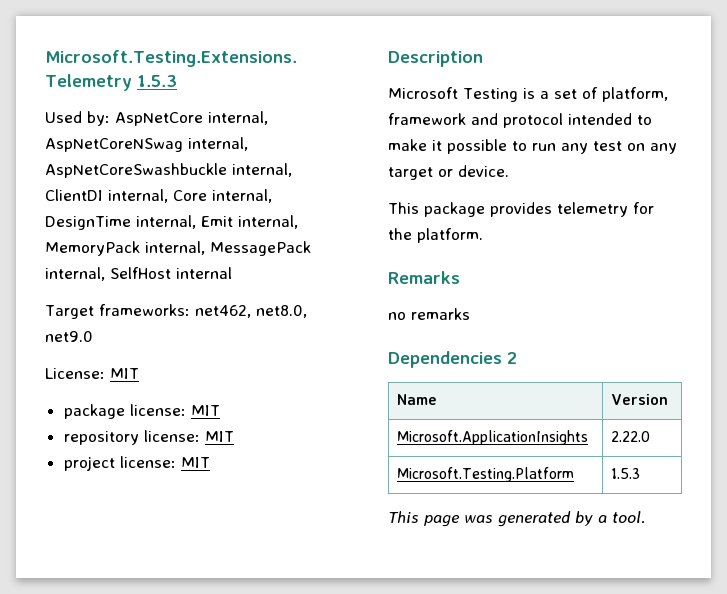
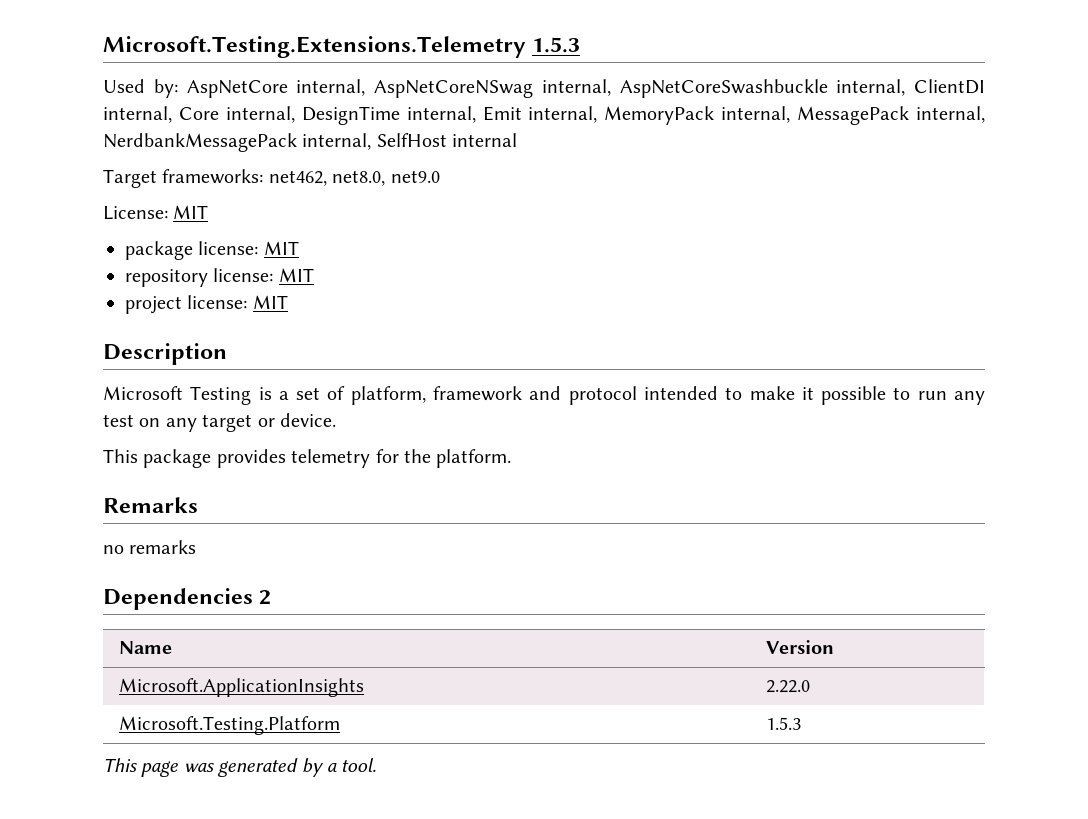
- Used by: AspNetCore internal, AspNetCoreNSwag internal, AspNetCoreSwashbuckle internal, ClientDI internal, Core internal, DesignTime internal, Emit internal, MemoryPack internal, MessagePack internal, SelfHost internal
+ Used by: AspNetCore internal, AspNetCoreNSwag internal, AspNetCoreSwashbuckle internal, ClientDI internal, Core internal, DesignTime internal, Emit internal, MemoryPack internal, MessagePack internal, NerdbankMessagePack internal, SelfHost internal

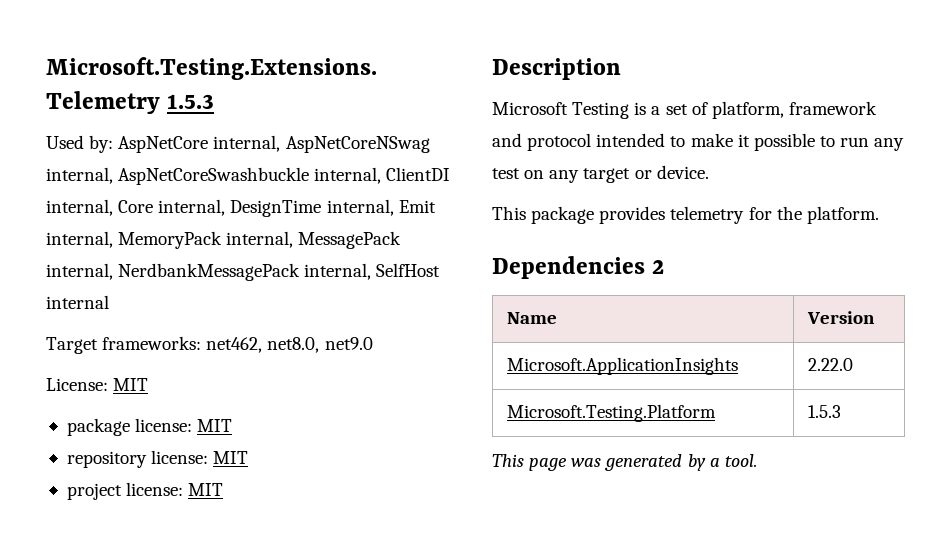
- Remarks
- no remarks

